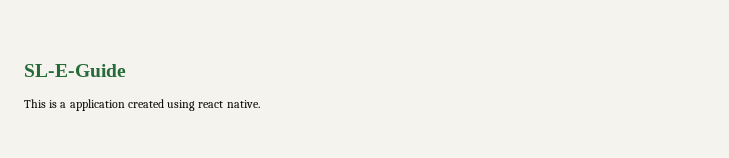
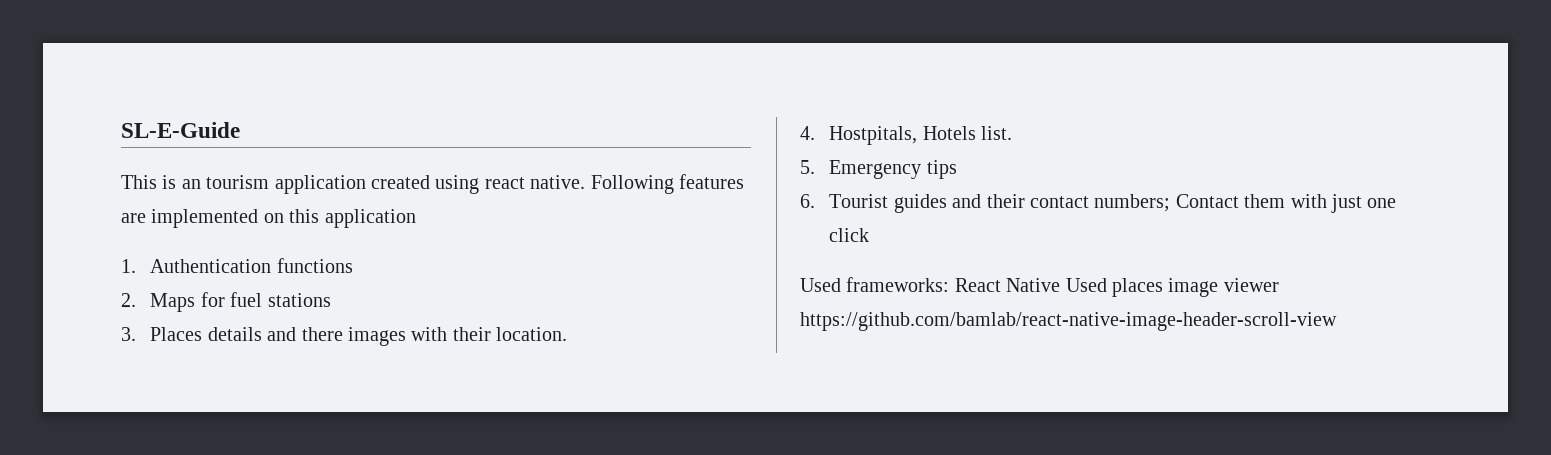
- This is a application created using react native.
+ This is an tourism application created using react native.
+ Following features are implemented on this application
+ 1. Authentication functions
+ 2. Maps for fuel stations
+ 3. Places details and there images with their location.
+ 4. Hostpitals, Hotels list.
+ 5. Emergency tips
+ 6. Tourist guides and their contact numbers; Contact them with just one click
+ Used frameworks: React Native Used places image viewer https://github.com/bamlab/react-native-image-header-scroll-view

